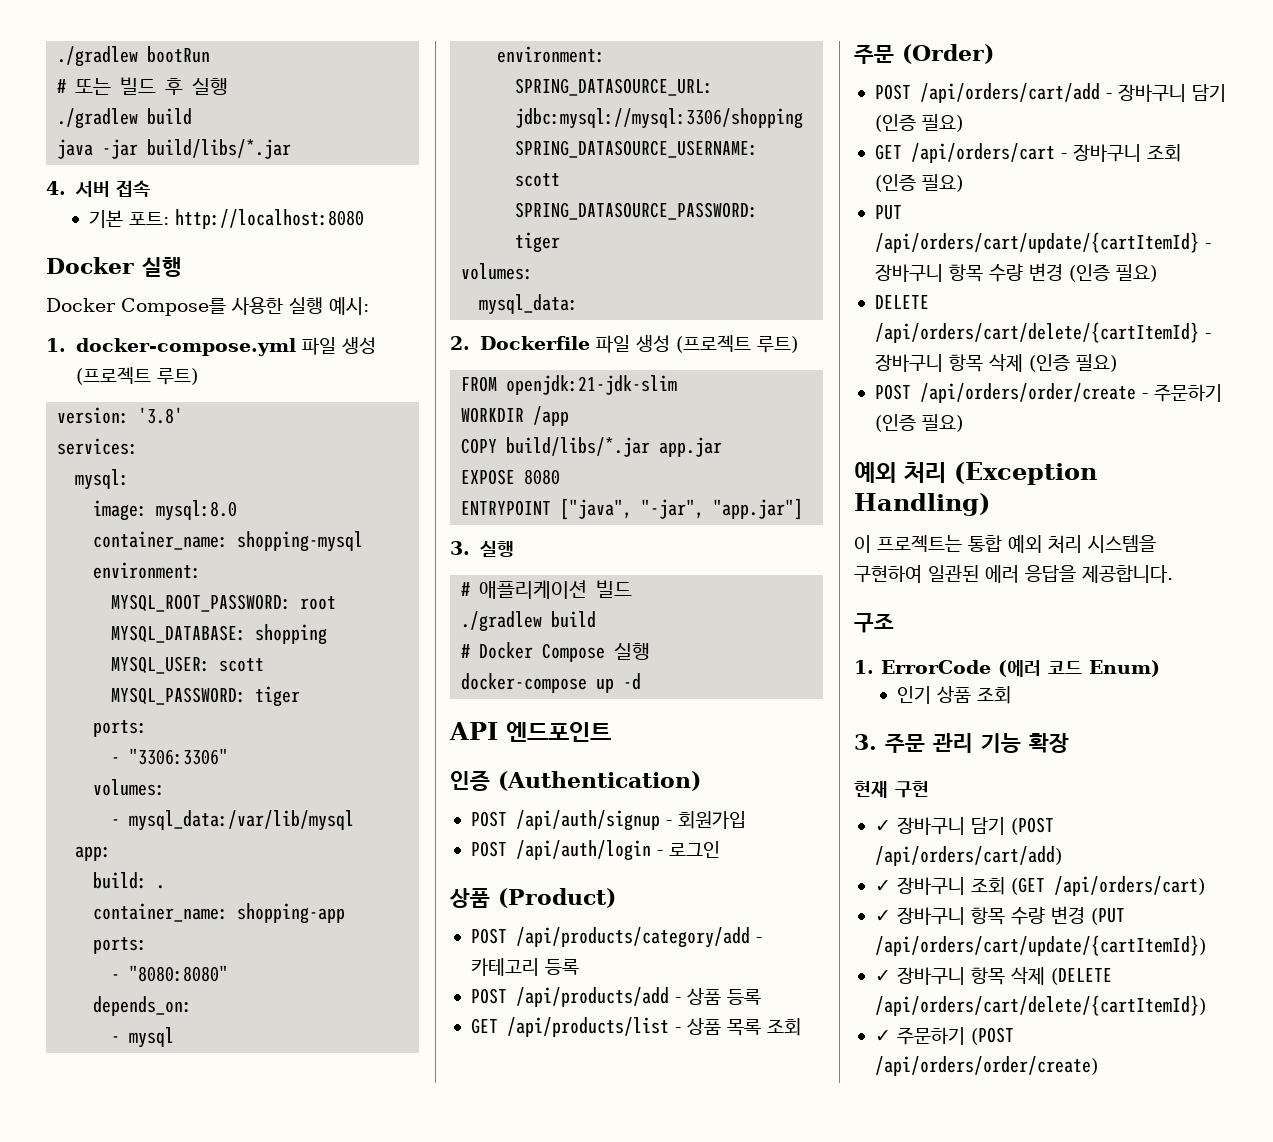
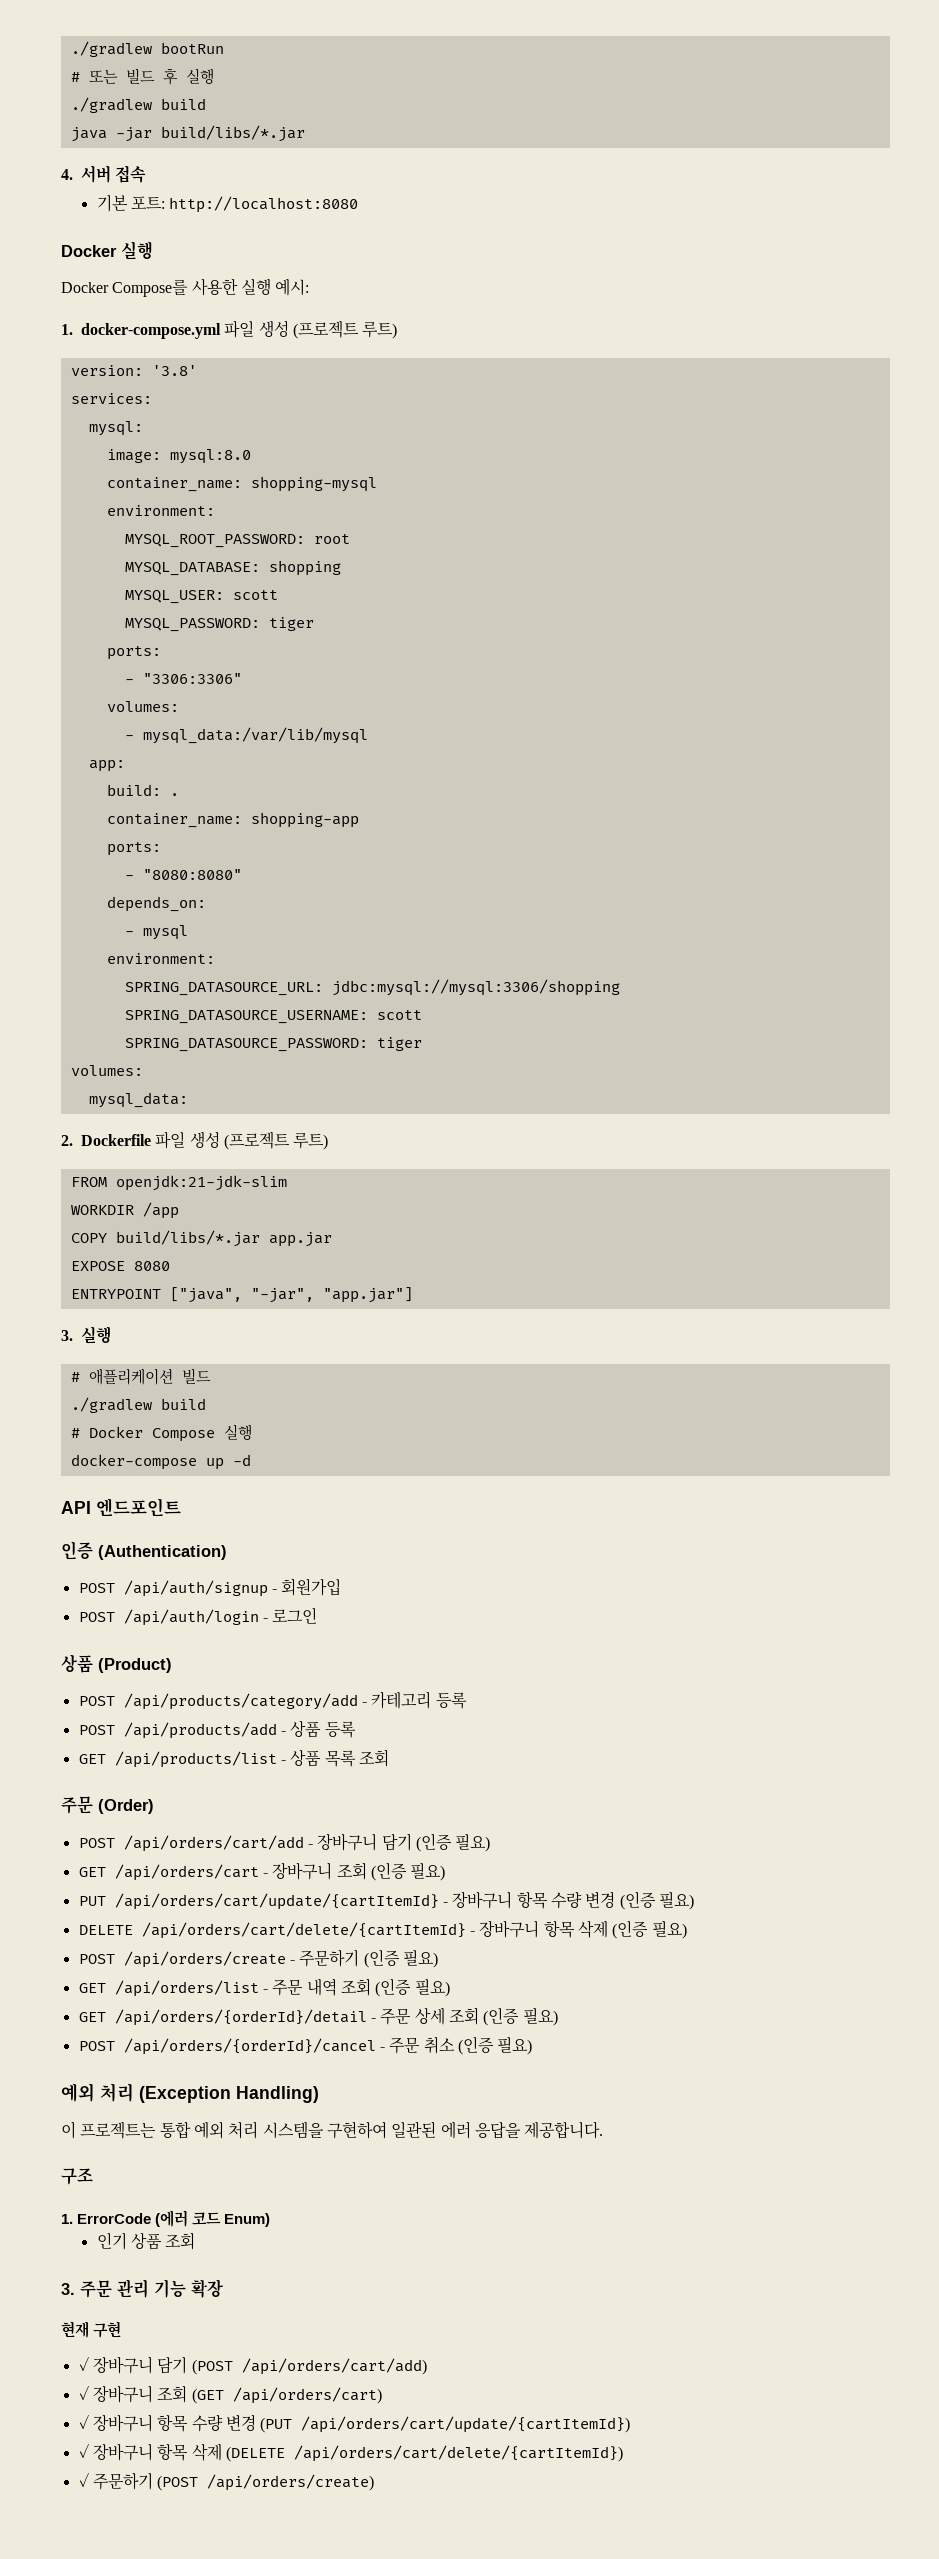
- POST /api/orders/order/create - 주문하기 (인증 필요)
+ POST /api/orders/create - 주문하기 (인증 필요)
+ GET /api/orders/list - 주문 내역 조회 (인증 필요)
+ GET /api/orders/{orderId}/detail - 주문 상세 조회 (인증 필요)
+ POST /api/orders/{orderId}/cancel - 주문 취소 (인증 필요)
- ✓ 주문하기 (POST /api/orders/order/create)
+ ✓ 주문하기 (POST /api/orders/create)

